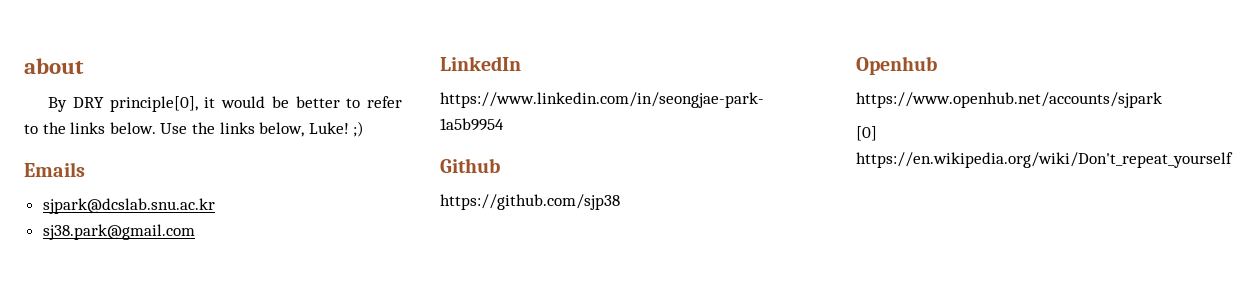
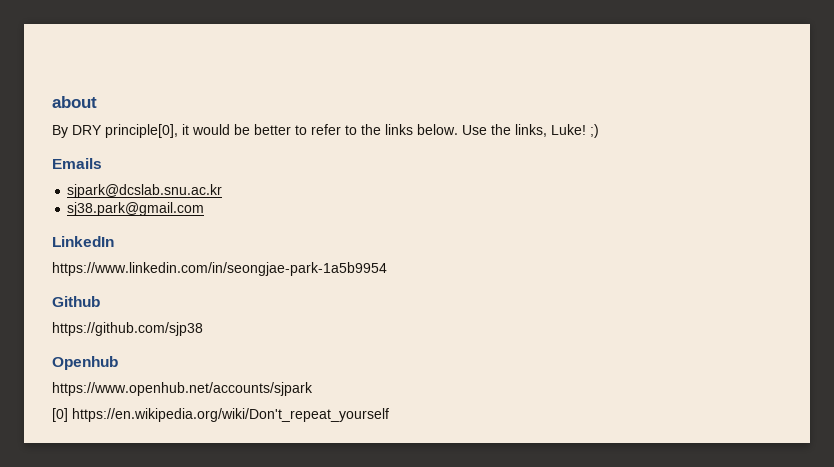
- Use the links below, Luke! ;)
+ Use the links, Luke! ;)

